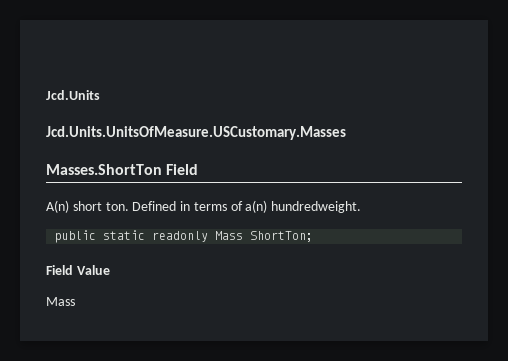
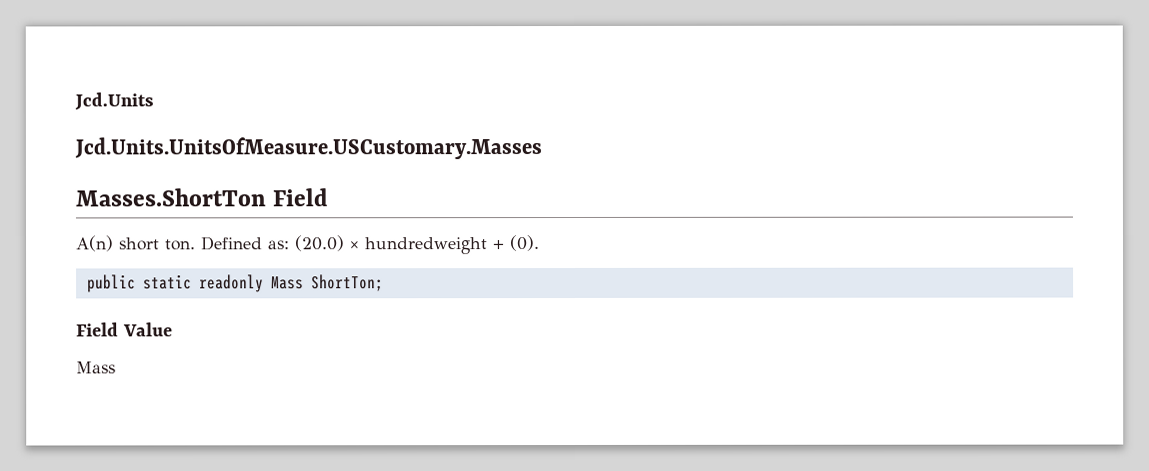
- Defined in terms of a(n) hundredweight.
+ Defined as: (20.0) × hundredweight + (0).

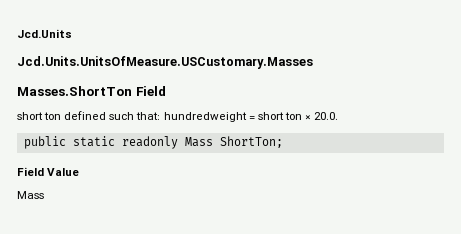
- A(n) short ton. Defined as: (20.0) × hundredweight + (0).
+ short ton defined such that: hundredweight = short ton × 20.0.

